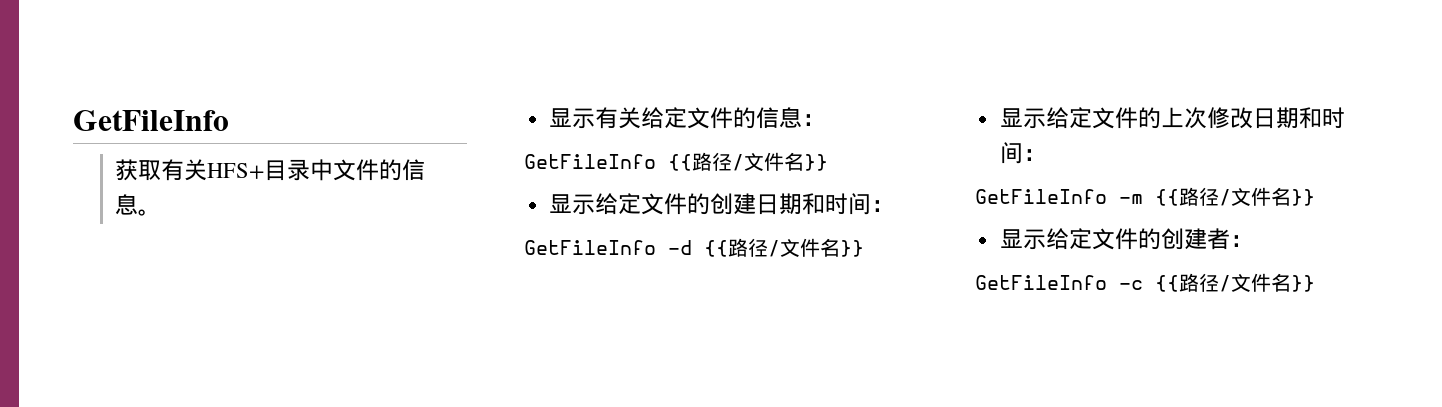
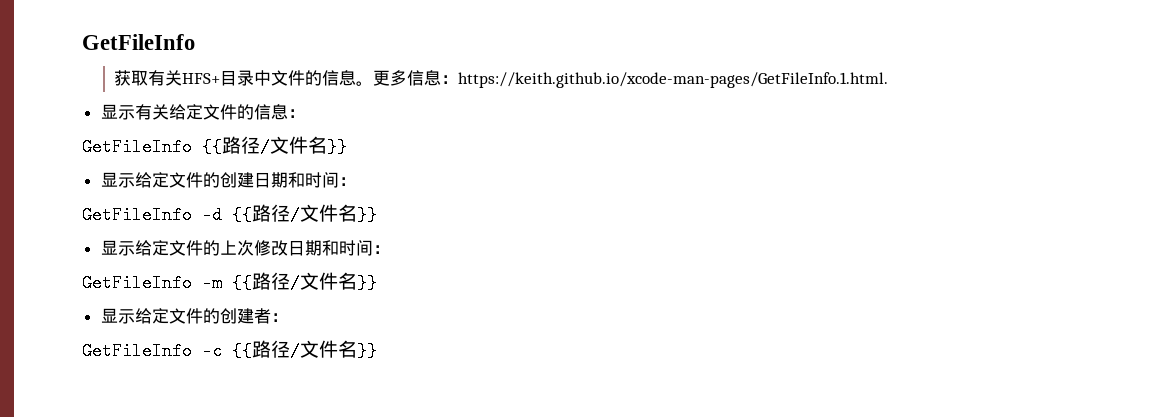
+ 更多信息：https://keith.github.io/xcode-man-pages/GetFileInfo.1.html.

